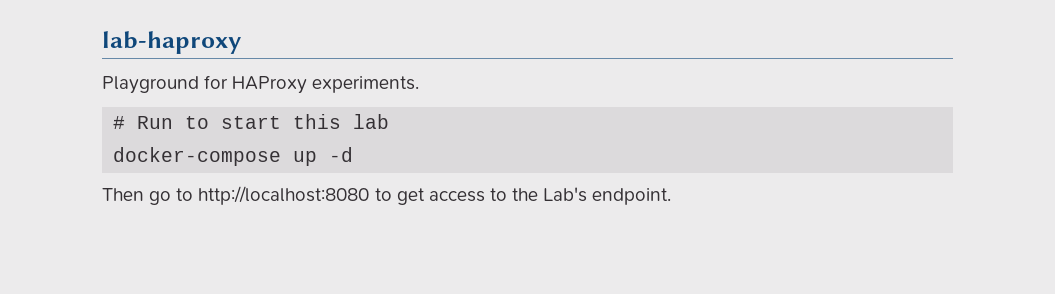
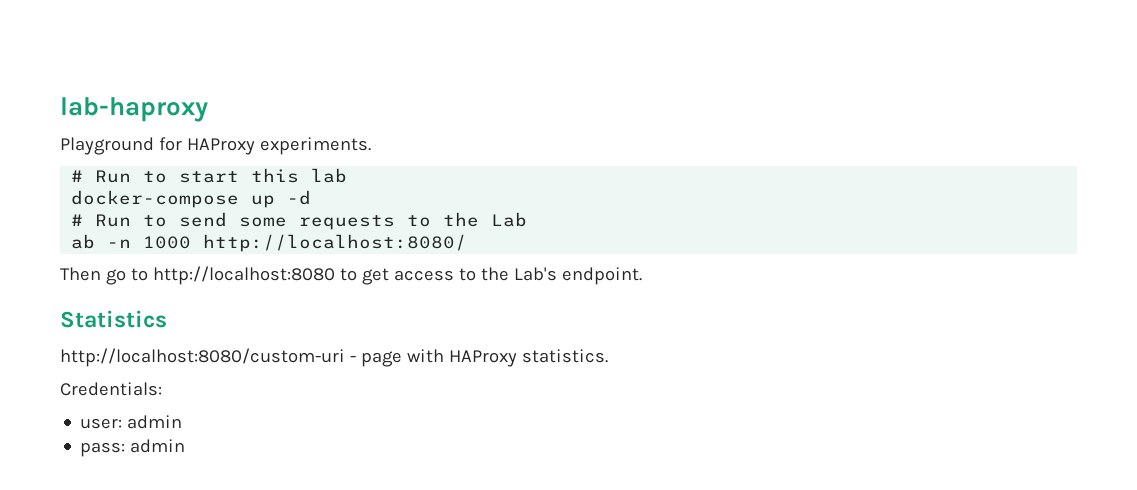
+ # Run to send some requests to the Lab
+ ab -n 1000 http://localhost:8080/
+ Statistics
+ http://localhost:8080/custom-uri - page with HAProxy statistics.
+ Credentials:
+ user: admin
+ pass: admin

